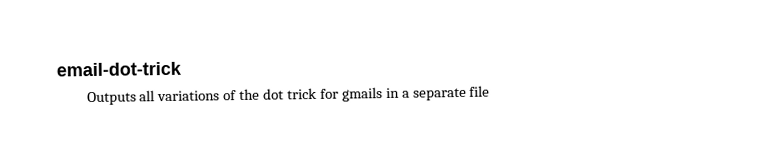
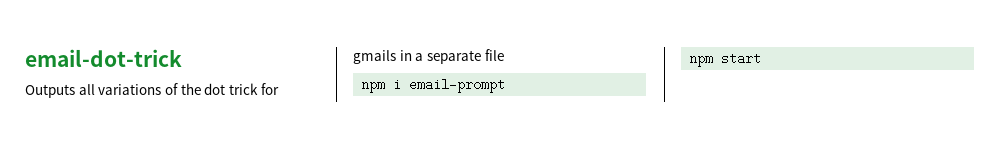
+ npm i email-prompt
+ npm start

